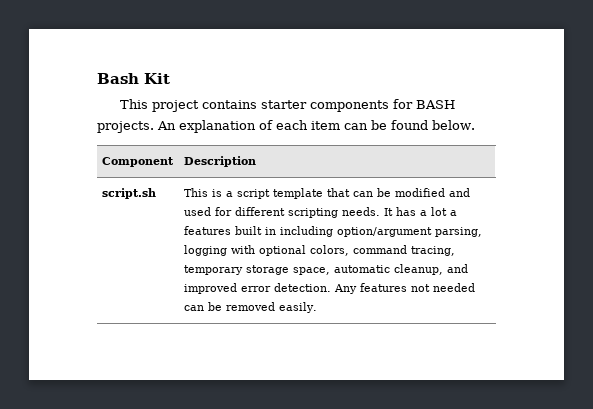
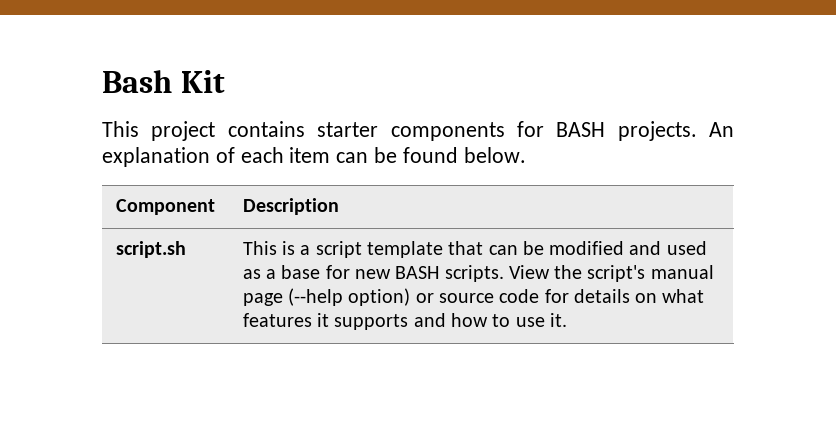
- This is a script template that can be modified and used for different scripting needs. It has a lot a features built in including option/argument parsing, logging with optional colors, command tracing, temporary storage space, automatic cleanup, and improved error detection. Any features not needed can be removed easily.
+ This is a script template that can be modified and used as a base for new BASH scripts. View the script's manual page (--help option) or source code for details on what features it supports and how to use it.

